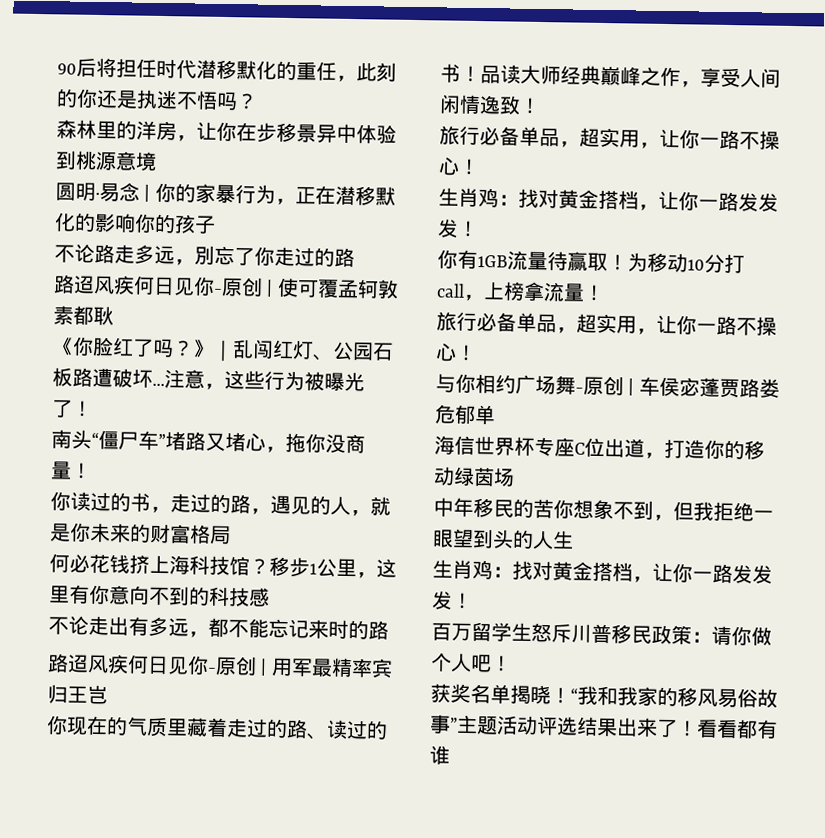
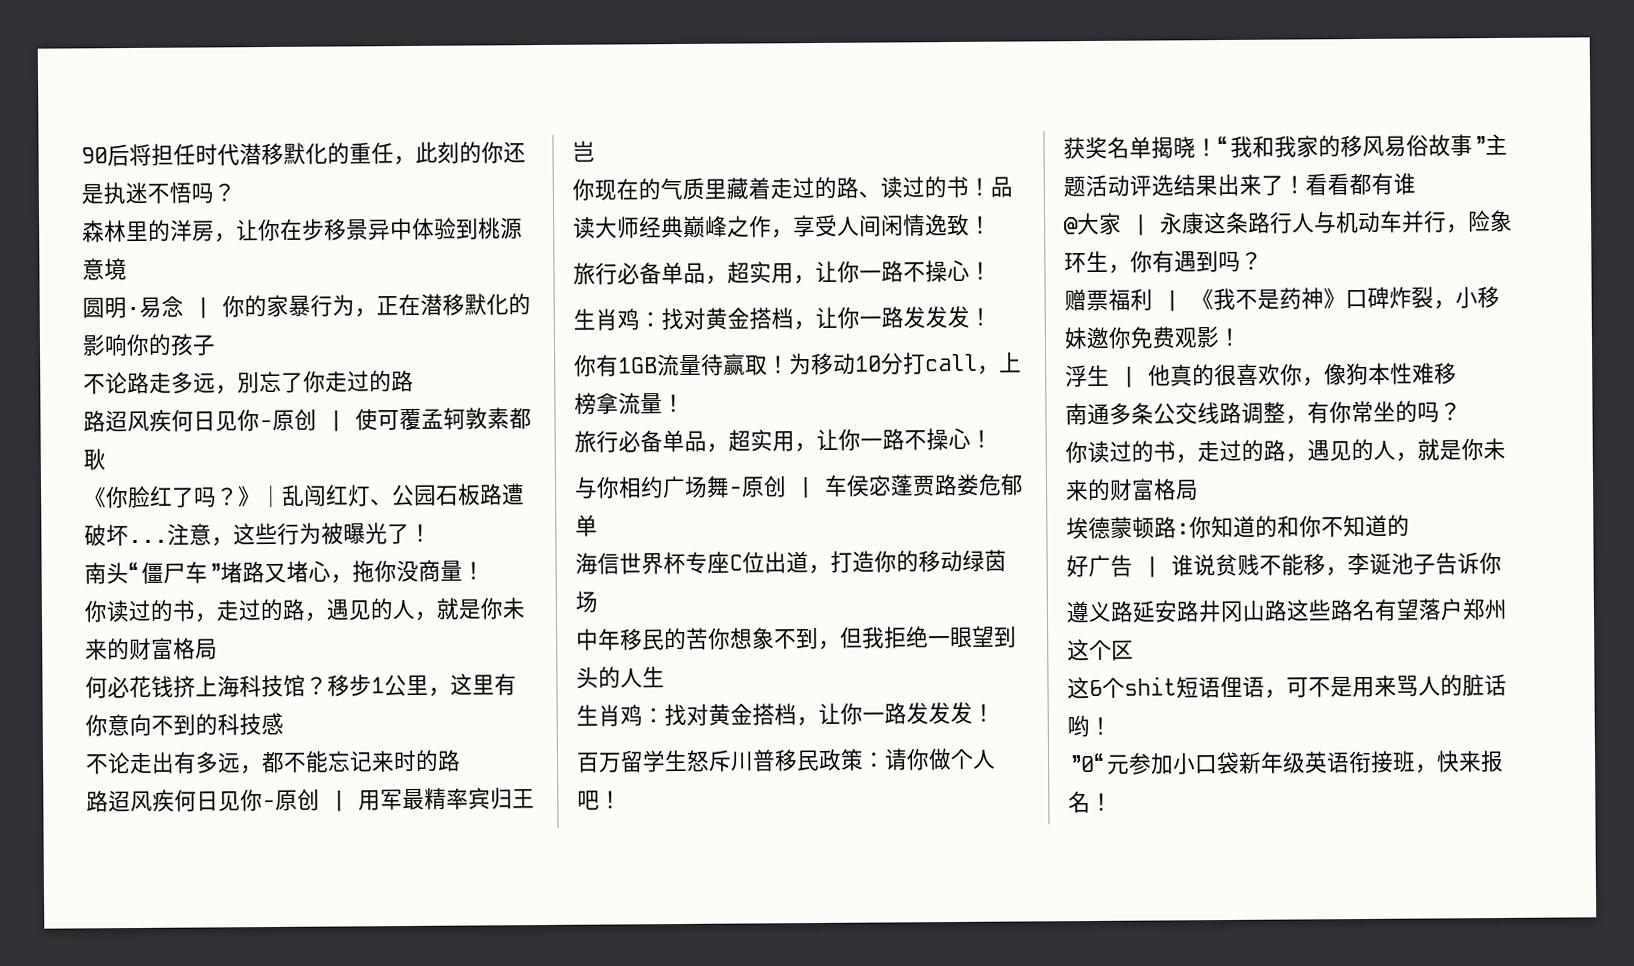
+ @大家 | 永康这条路行人与机动车并行，险象环生，你有遇到吗？
+ 赠票福利 | 《我不是药神》口碑炸裂，小移妹邀你免费观影！
+ 浮生 | 他真的很喜欢你，像狗本性难移
+ 南通多条公交线路调整，有你常坐的吗？
+ 你读过的书，走过的路，遇见的人，就是你未来的财富格局
+ 埃德蒙顿路:你知道的和你不知道的
+ 好广告 | 谁说贫贱不能移，李诞池子告诉你
+ 遵义路延安路井冈山路这些路名有望落户郑州这个区
+ 这6个shit短语俚语，可不是用来骂人的脏话哟！
+ ”0“元参加小口袋新年级英语衔接班，快来报名！

